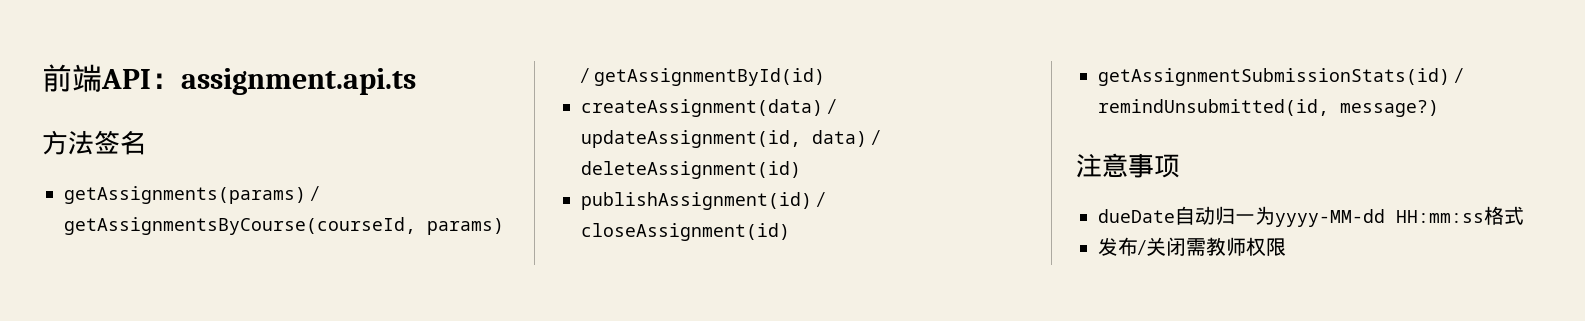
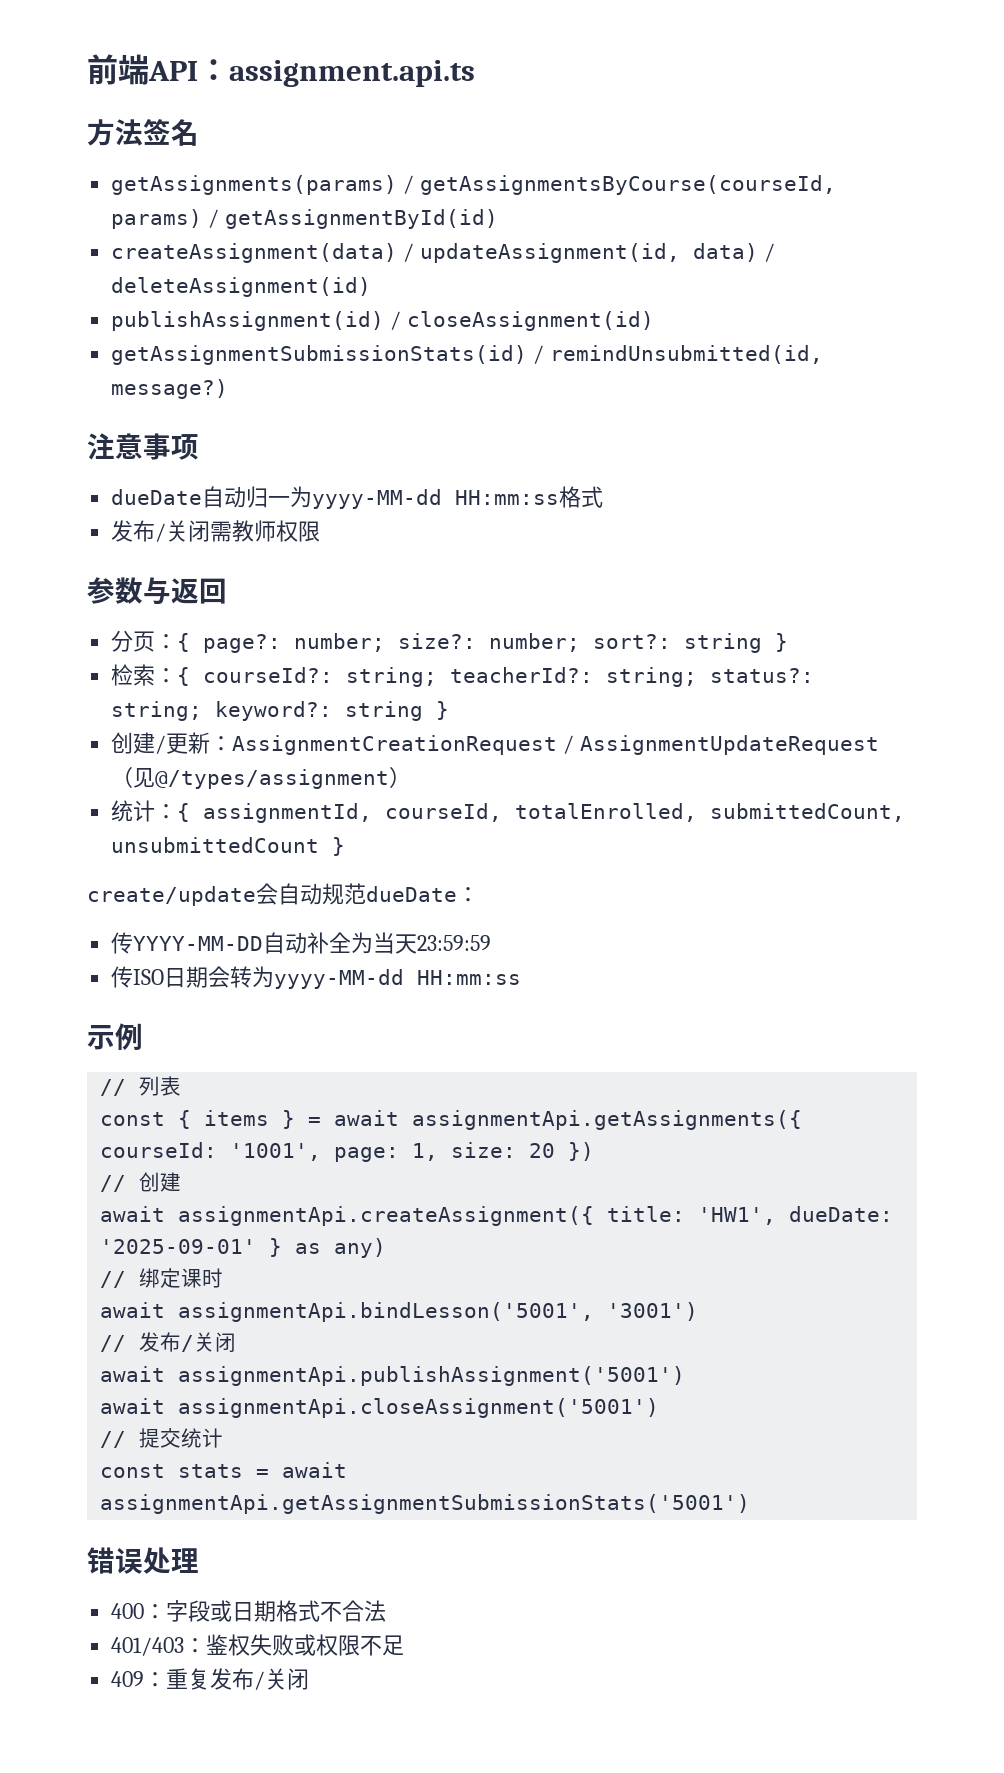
+ 参数与返回
+ 分页：{ page?: number; size?: number; sort?: string }
+ 检索：{ courseId?: string; teacherId?: string; status?: string; keyword?: string }
+ 创建/更新：AssignmentCreationRequest / AssignmentUpdateRequest（见@/types/assignment）
+ 统计：{ assignmentId, courseId, totalEnrolled, submittedCount, unsubmittedCount }
+ create/update会自动规范dueDate：
+ 传YYYY-MM-DD自动补全为当天23:59:59
+ 传ISO日期会转为yyyy-MM-dd HH:mm:ss
+ 示例
+ // 列表
+ const { items } = await assignmentApi.getAssignments({ courseId: '1001', page: 1, size: 20 })
+ // 创建
+ await assignmentApi.createAssignment({ title: 'HW1', dueDate: '2025-09-01' } as any)
+ // 绑定课时
+ await assignmentApi.bindLesson('5001', '3001')
+ // 发布/关闭
+ await assignmentApi.publishAssignment('5001')
+ await assignmentApi.closeAssignment('5001')
+ // 提交统计
+ const stats = await assignmentApi.getAssignmentSubmissionStats('5001')
+ 错误处理
+ 400：字段或日期格式不合法
+ 401/403：鉴权失败或权限不足
+ 409：重复发布/关闭

